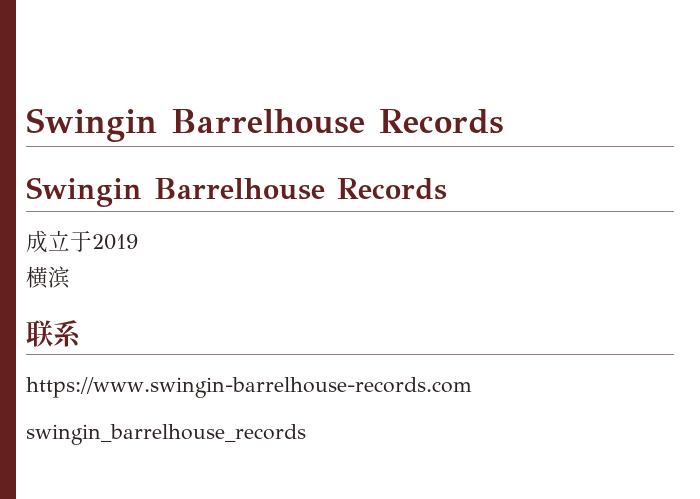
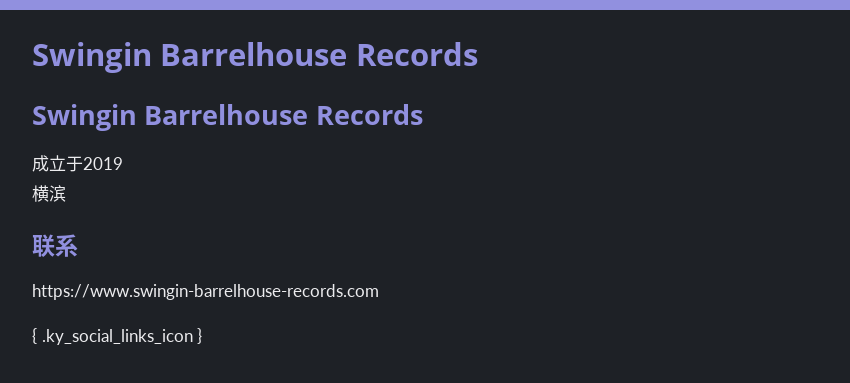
- swingin_barrelhouse_records
+ { .ky_social_links_icon }

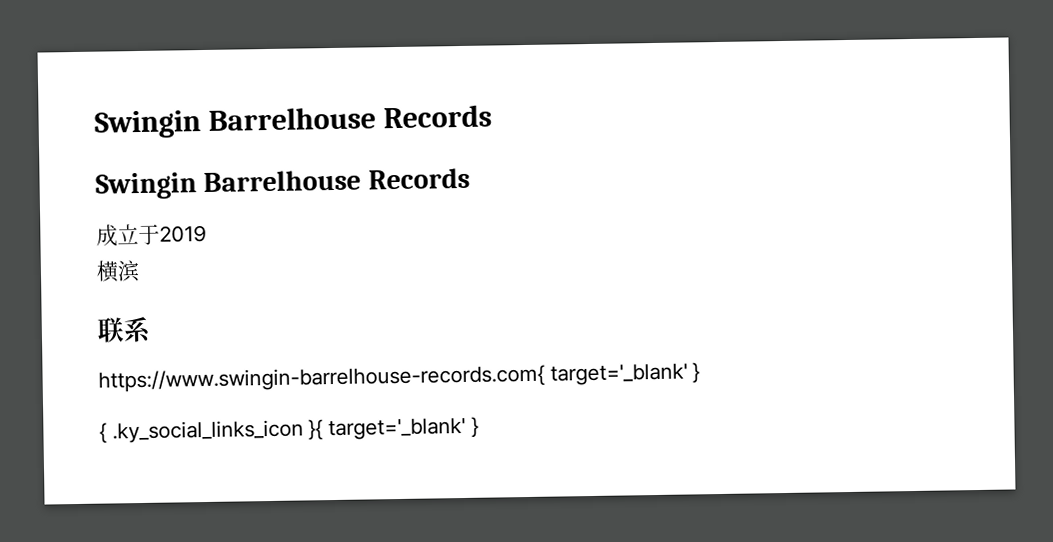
- https://www.swingin-barrelhouse-records.com
+ https://www.swingin-barrelhouse-records.com{ target='_blank' }
- { .ky_social_links_icon }
+ { .ky_social_links_icon }{ target='_blank' }

